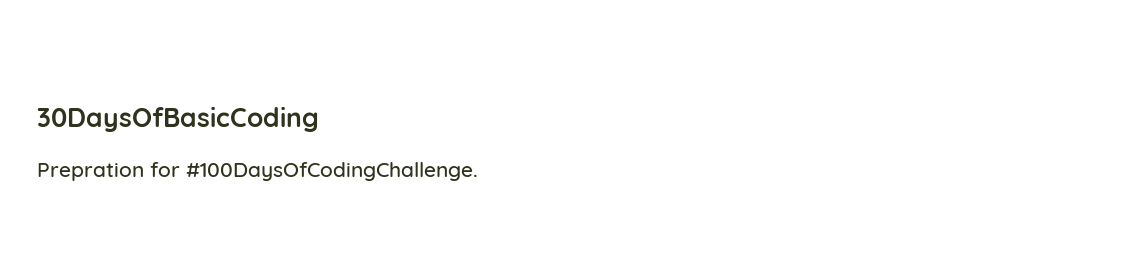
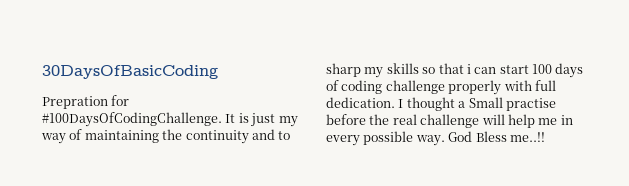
+ It is just my way of maintaining the continuity and to sharp my skills so that i can start 100 days of coding challenge properly with full dedication. I thought a Small practise before the real challenge will help me in every possible way. God Bless me..!!

